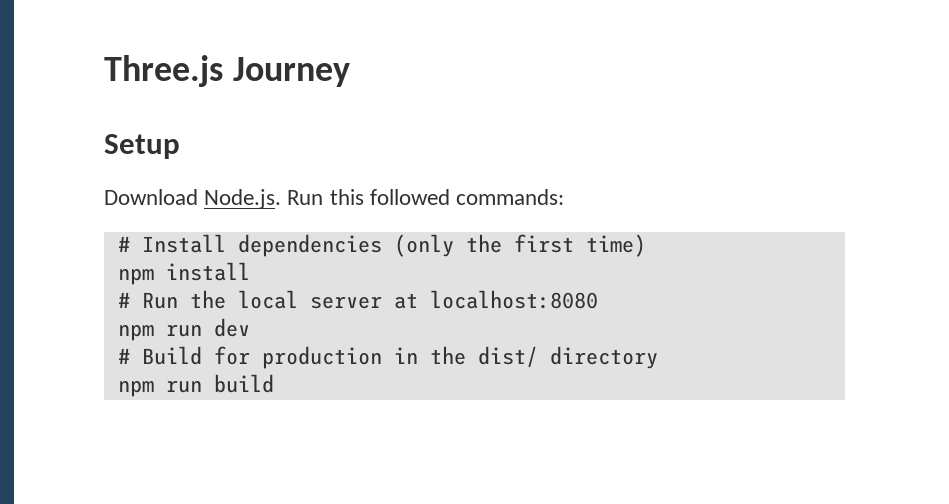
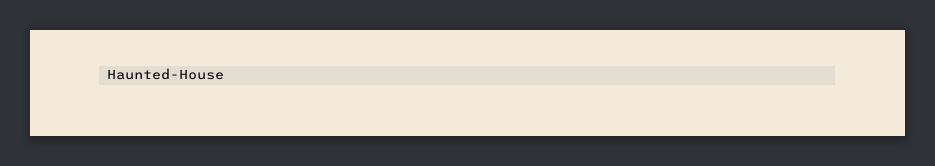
- Three.js Journey
- Setup
- Download Node.js. Run this followed commands:
- # Install dependencies (only the first time)
- npm install
- # Run the local server at localhost:8080
- npm run dev
- # Build for production in the dist/ directory
- npm run build
+ Haunted-House

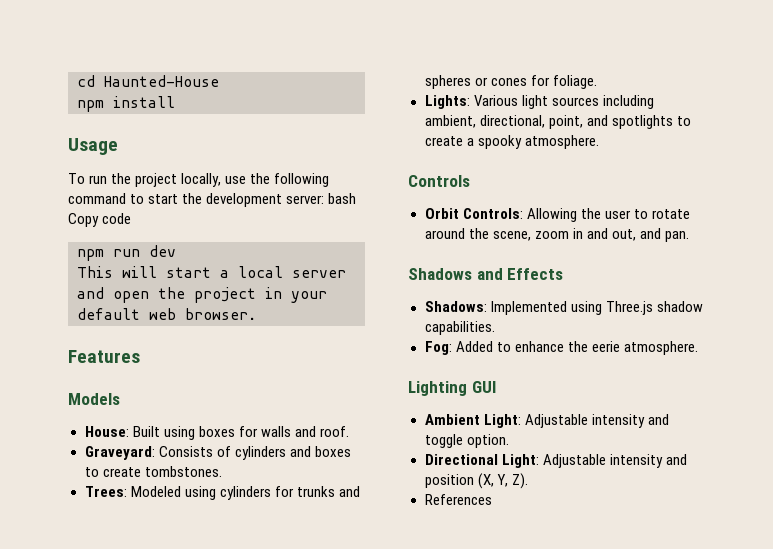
- Haunted-House
+ cd Haunted-House
+ npm install
+ Usage
+ To run the project locally, use the following command to start the development server: bash Copy code
+ npm run dev
+ This will start a local server and open the project in your default web browser.
+ Features
+ Models
+ House: Built using boxes for walls and roof.
+ Graveyard: Consists of cylinders and boxes to create tombstones.
+ Trees: Modeled using cylinders for trunks and spheres or cones for foliage.
+ Lights: Various light sources including ambient, directional, point, and spotlights to create a spooky atmosphere.
+ Controls
+ Orbit Controls: Allowing the user to rotate around the scene, zoom in and out, and pan.
+ Shadows and Effects
+ Shadows: Implemented using Three.js shadow capabilities.
+ Fog: Added to enhance the eerie atmosphere.
+ Lighting GUI
+ Ambient Light: Adjustable intensity and toggle option.
+ Directional Light: Adjustable intensity and position (X, Y, Z).
+ References

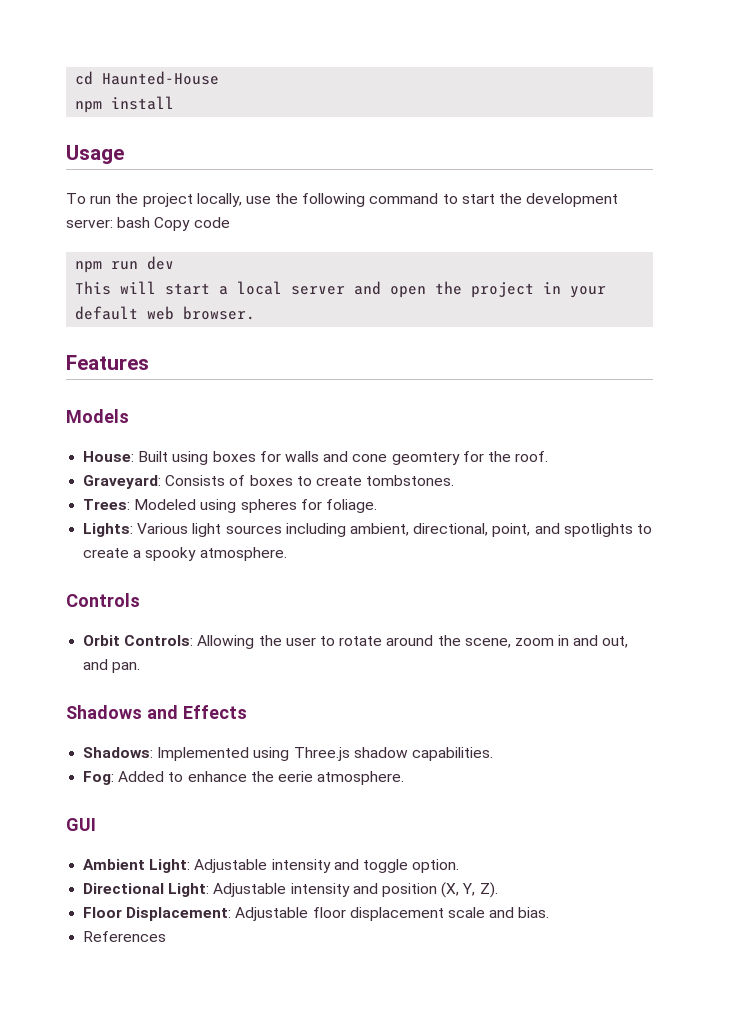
- House: Built using boxes for walls and roof.
+ House: Built using boxes for walls and cone geomtery for the roof.
- Graveyard: Consists of cylinders and boxes to create tombstones.
+ Graveyard: Consists of boxes to create tombstones.
- Trees: Modeled using cylinders for trunks and spheres or cones for foliage.
+ Trees: Modeled using spheres for foliage.
- Lighting GUI
+ GUI
+ Floor Displacement: Adjustable floor displacement scale and bias.

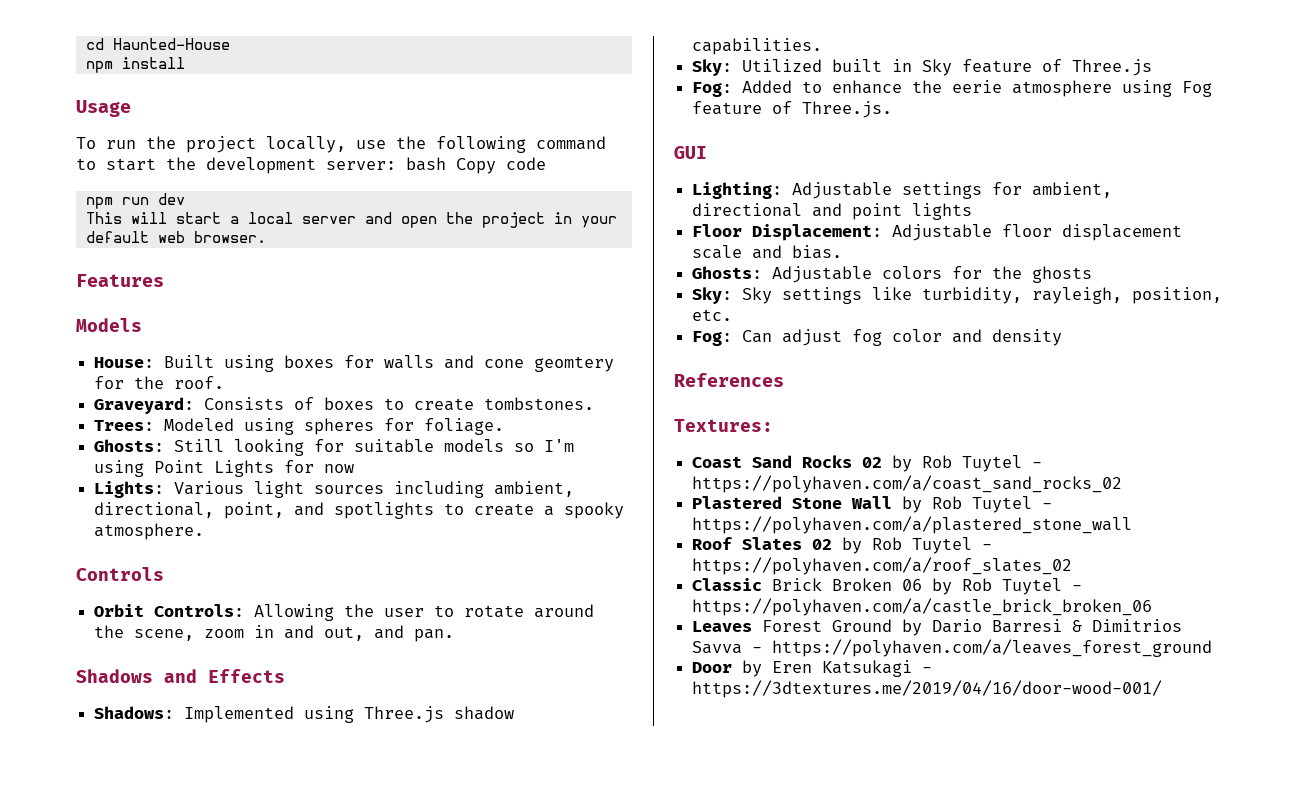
+ Ghosts: Still looking for suitable models so I'm using Point Lights for now
+ Sky: Utilized built in Sky feature of Three.js
- Fog: Added to enhance the eerie atmosphere.
+ Fog: Added to enhance the eerie atmosphere using Fog feature of Three.js.
  GUI
- Ambient Light: Adjustable intensity and toggle option.
- Directional Light: Adjustable intensity and position (X, Y, Z).
+ Lighting: Adjustable settings for ambient, directional and point lights
+ Ghosts: Adjustable colors for the ghosts
+ Sky: Sky settings like turbidity, rayleigh, position, etc.
+ Fog: Can adjust fog color and density
  References
+ Textures:
+ Coast Sand Rocks 02 by Rob Tuytel - https://polyhaven.com/a/coast_sand_rocks_02
+ Plastered Stone Wall by Rob Tuytel - https://polyhaven.com/a/plastered_stone_wall
+ Roof Slates 02 by Rob Tuytel - https://polyhaven.com/a/roof_slates_02
+ Classic Brick Broken 06 by Rob Tuytel - https://polyhaven.com/a/castle_brick_broken_06
+ Leaves Forest Ground by Dario Barresi & Dimitrios Savva - https://polyhaven.com/a/leaves_forest_ground
+ Door by Eren Katsukagi - https://3dtextures.me/2019/04/16/door-wood-001/

